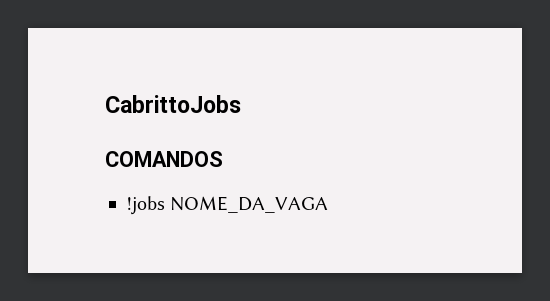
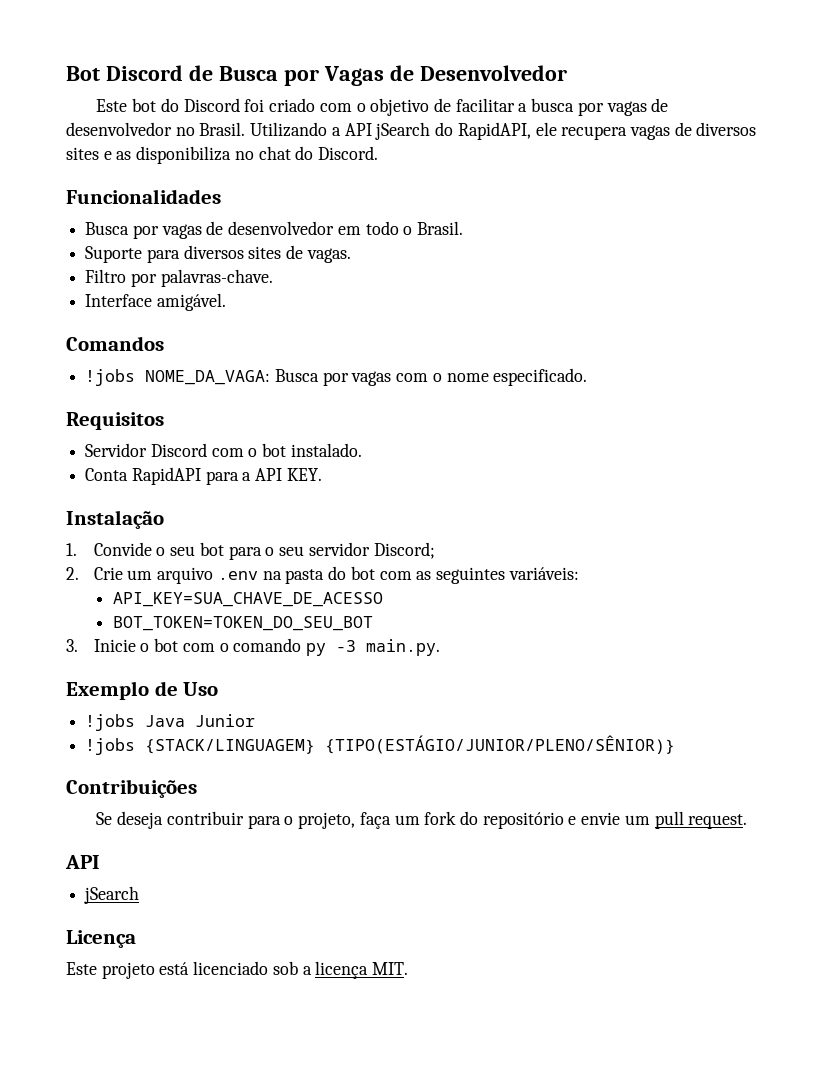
- CabrittoJobs
- COMANDOS
- !jobs NOME_DA_VAGA
+ Bot Discord de Busca por Vagas de Desenvolvedor
+ Este bot do Discord foi criado com o objetivo de facilitar a busca por vagas de desenvolvedor no Brasil. Utilizando a API jSearch do RapidAPI, ele recupera vagas de diversos sites e as disponibiliza no chat do Discord.
+ Funcionalidades
+ Busca por vagas de desenvolvedor em todo o Brasil.
+ Suporte para diversos sites de vagas.
+ Filtro por palavras-chave.
+ Interface amigável.
+ Comandos
+ !jobs NOME_DA_VAGA: Busca por vagas com o nome especificado.
+ Requisitos
+ Servidor Discord com o bot instalado.
+ Conta RapidAPI para a API KEY.
+ Instalação
+ 1. Convide o seu bot para o seu servidor Discord;
+ 2. Crie um arquivo .env na pasta do bot com as seguintes variáveis:
+ API_KEY=SUA_CHAVE_DE_ACESSO
+ BOT_TOKEN=TOKEN_DO_SEU_BOT
+ 3. Inicie o bot com o comando py -3 main.py.
+ Exemplo de Uso
+ !jobs Java Junior
+ !jobs {STACK/LINGUAGEM} {TIPO(ESTÁGIO/JUNIOR/PLENO/SÊNIOR)}
+ Contribuições
+ Se deseja contribuir para o projeto, faça um fork do repositório e envie um pull request.
+ API
+ jSearch
+ Licença
+ Este projeto está licenciado sob a licença MIT.

